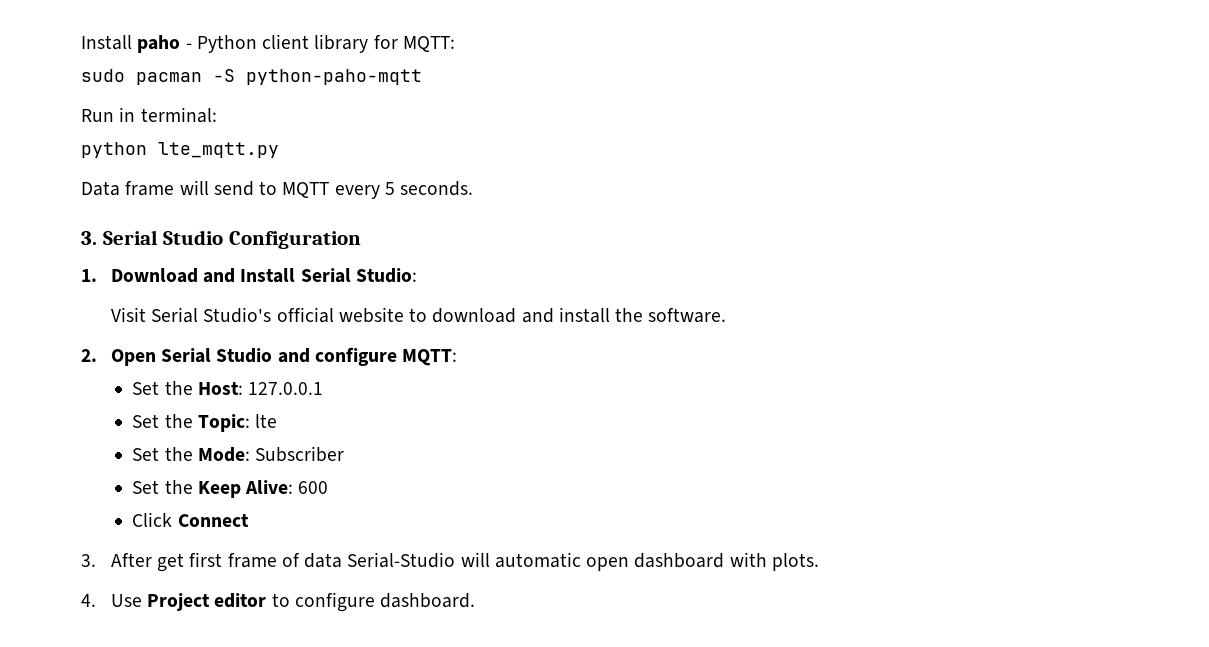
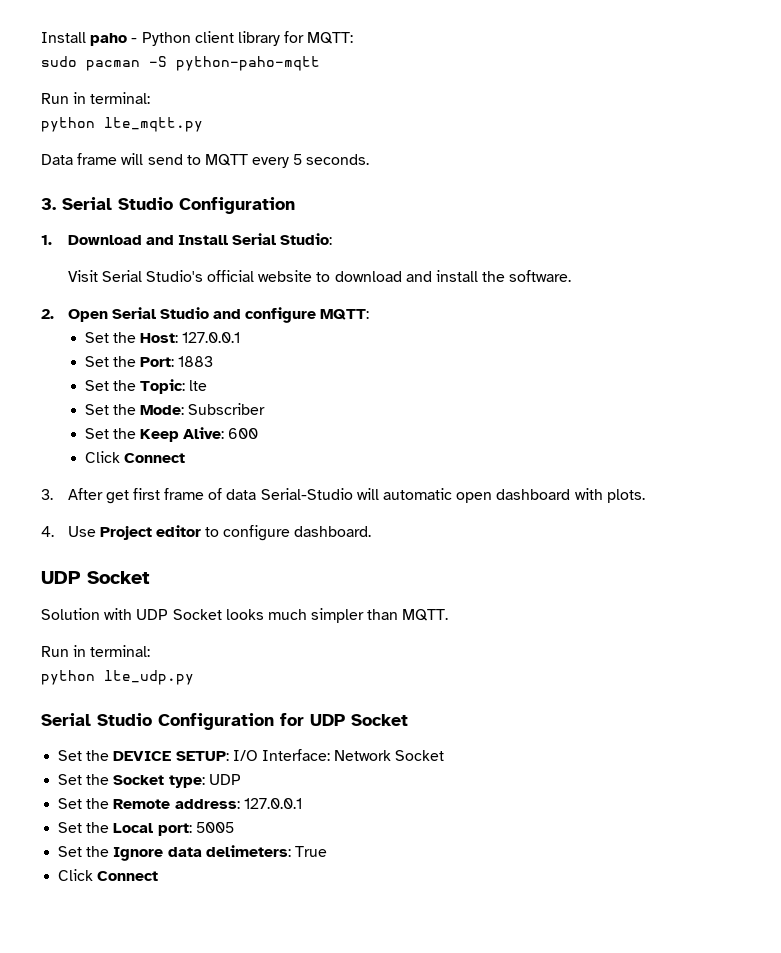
+ Set the Port: 1883
  4. Use Project editor to configure dashboard.
+ UDP Socket
+ Solution with UDP Socket looks much simpler than MQTT.
+ Run in terminal:
+ python lte_udp.py
+ Serial Studio Configuration for UDP Socket
+ Set the DEVICE SETUP: I/O Interface: Network Socket
+ Set the Socket type: UDP
+ Set the Remote address: 127.0.0.1
+ Set the Local port: 5005
+ Set the Ignore data delimeters: True
+ Click Connect

